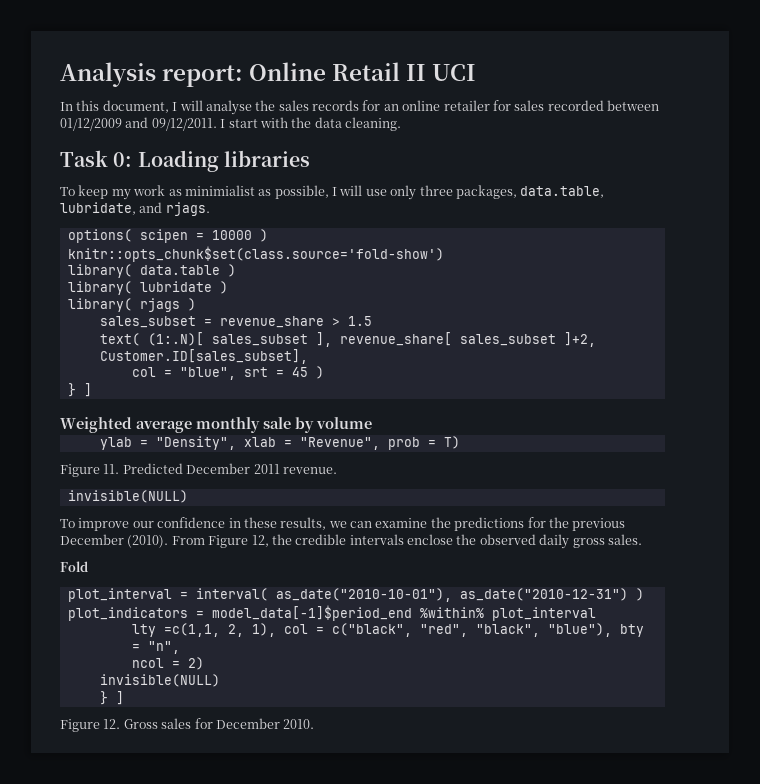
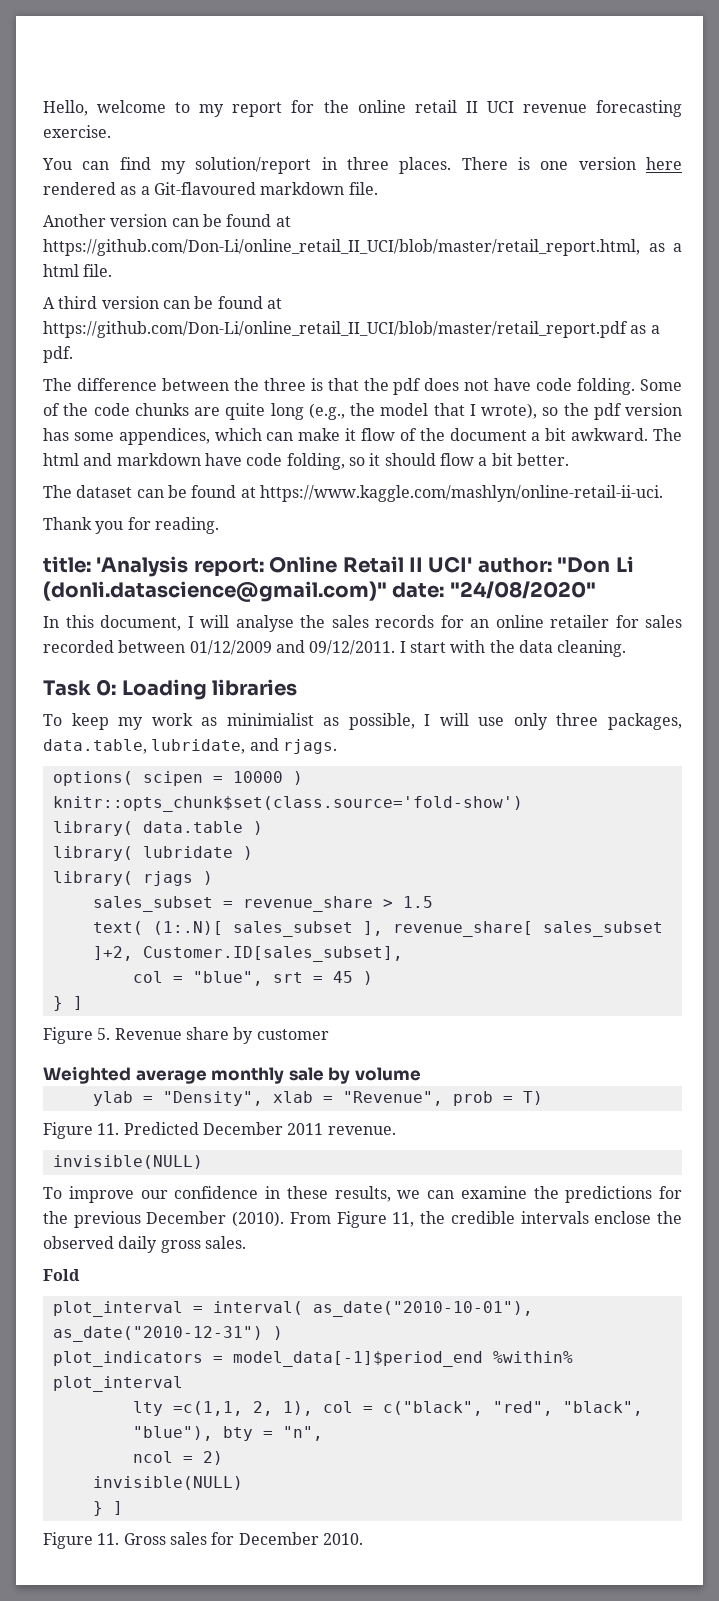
- Analysis report: Online Retail II UCI
+ Hello, welcome to my report for the online retail II UCI revenue forecasting exercise.
+ You can find my solution/report in three places. There is one version here rendered as a Git-flavoured markdown file.
+ Another version can be found at https://github.com/Don-Li/online_retail_II_UCI/blob/master/retail_report.html, as a html file.
+ A third version can be found at https://github.com/Don-Li/online_retail_II_UCI/blob/master/retail_report.pdf as a pdf.
+ The difference between the three is that the pdf does not have code folding. Some of the code chunks are quite long (e.g., the model that I wrote), so the pdf version has some appendices, which can make it flow of the document a bit awkward. The html and markdown have code folding, so it should flow a bit better.
+ The dataset can be found at https://www.kaggle.com/mashlyn/online-retail-ii-uci.
+ Thank you for reading.
+ title: 'Analysis report: Online Retail II UCI' author: "Don Li (donli.datascience@gmail.com)" date: "24/08/2020"
+ Figure 5. Revenue share by customer
- From Figure 12, the credible intervals enclose the observed daily gross sales.
+ From Figure 11, the credible intervals enclose the observed daily gross sales.
- Figure 12. Gross sales for December 2010.
+ Figure 11. Gross sales for December 2010.

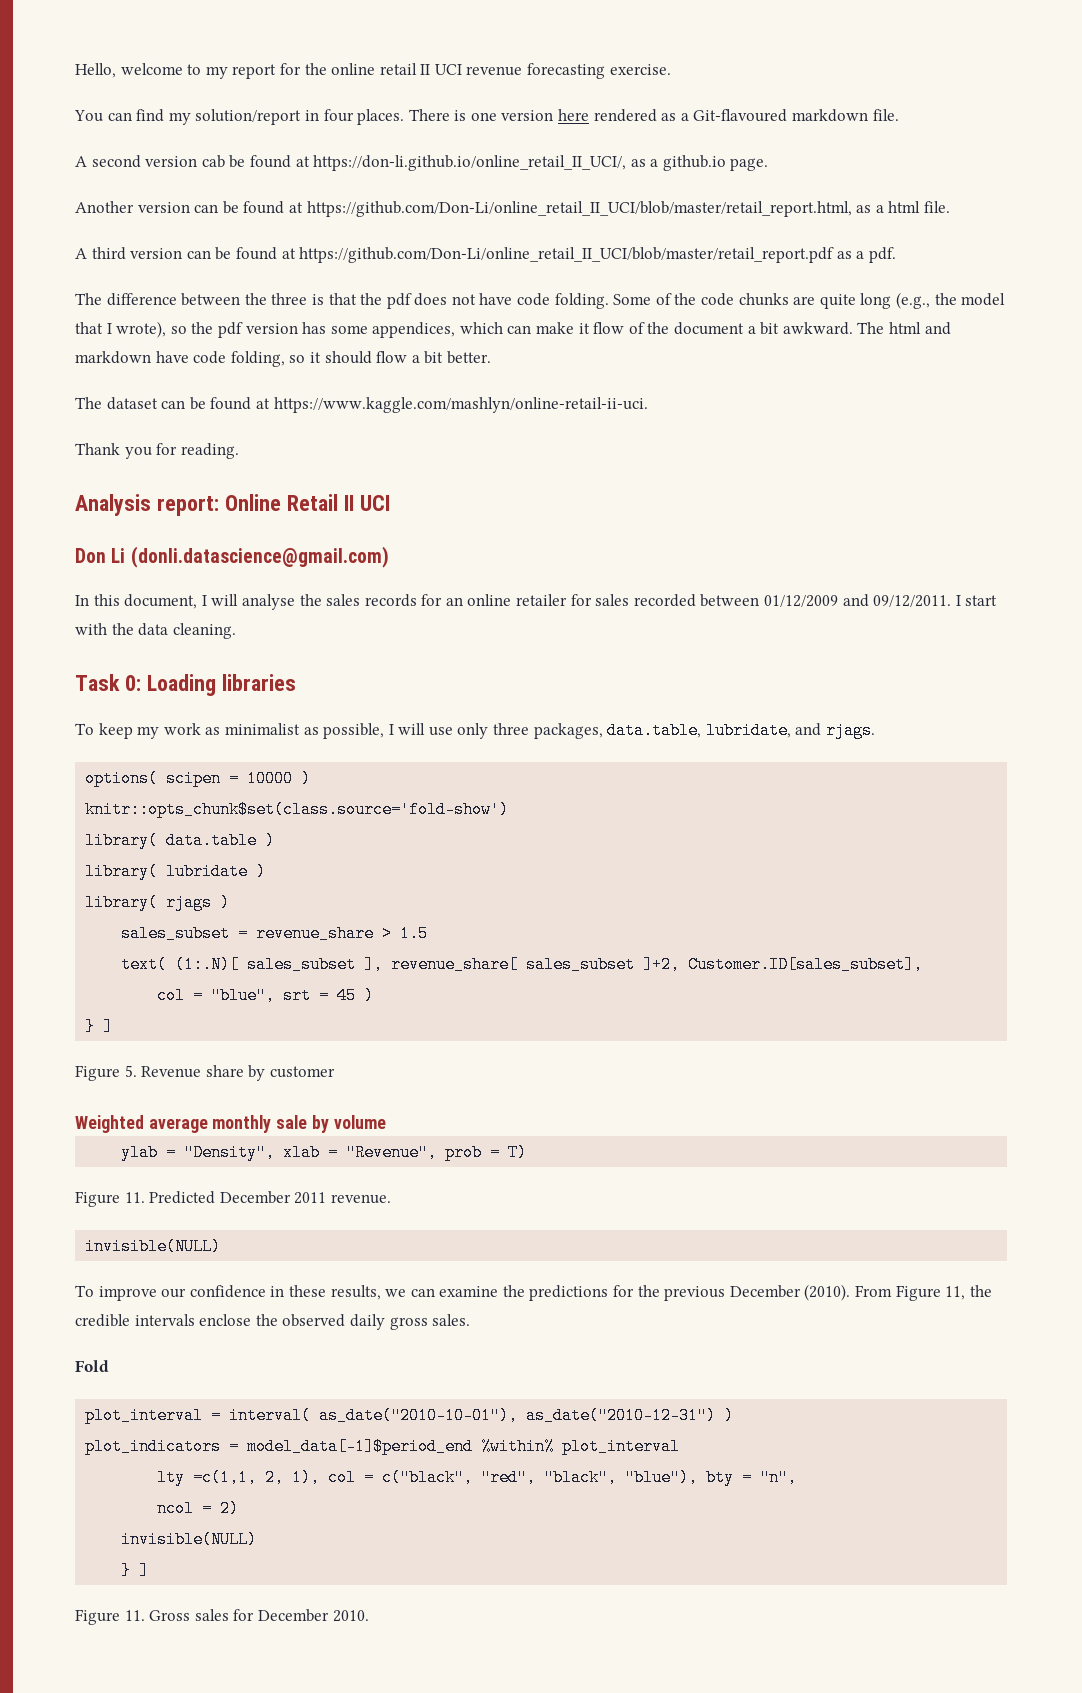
- You can find my solution/report in three places.
+ You can find my solution/report in four places.
+ A second version cab be found at https://don-li.github.io/online_retail_II_UCI/, as a github.io page.
- title: 'Analysis report: Online Retail II UCI' author: "Don Li (donli.datascience@gmail.com)" date: "24/08/2020"
+ Analysis report: Online Retail II UCI
+ Don Li (donli.datascience@gmail.com)
- To keep my work as minimialist as possible, I will use only three packages, data.table, lubridate, and rjags.
+ To keep my work as minimalist as possible, I will use only three packages, data.table, lubridate, and rjags.

